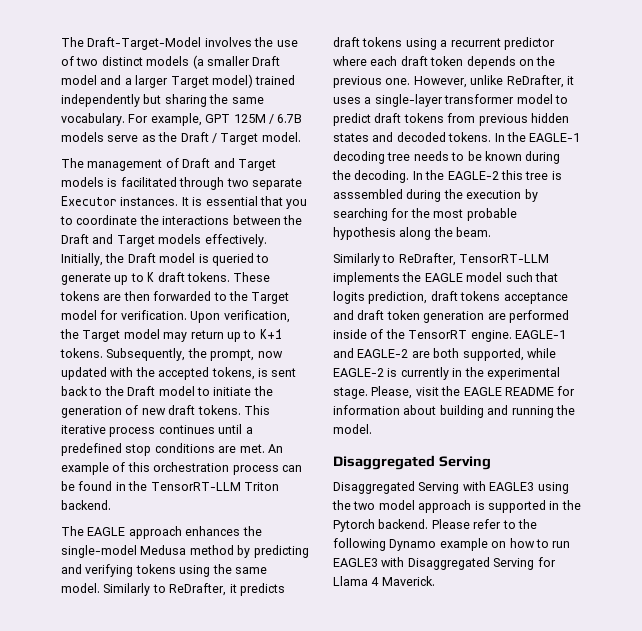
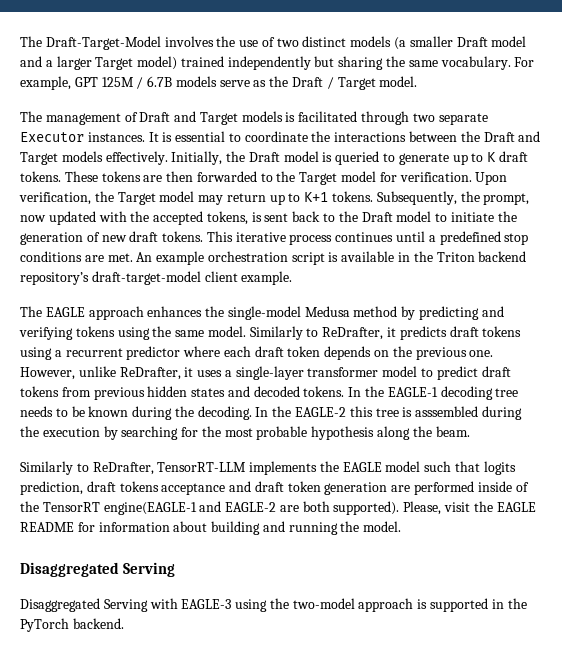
- It is essential that you to coordinate the interactions between the Draft and Target models effectively.
+ It is essential to coordinate the interactions between the Draft and Target models effectively.
- An example of this orchestration process can be found in the TensorRT-LLM Triton backend.
+ An example orchestration script is available in the Triton backend repository’s draft-target-model client example.
- Similarly to ReDrafter, TensorRT-LLM implements the EAGLE model such that logits prediction, draft tokens acceptance and draft token generation are performed inside of the TensorRT engine. EAGLE-1 and EAGLE-2 are both supported, while EAGLE-2 is currently in the experimental stage.
+ Similarly to ReDrafter, TensorRT-LLM implements the EAGLE model such that logits prediction, draft tokens acceptance and draft token generation are performed inside of the TensorRT engine(EAGLE-1 and EAGLE-2 are both supported).
- Disaggregated Serving with EAGLE3 using the two model approach is supported in the Pytorch backend. Please refer to the following Dynamo example on how to run EAGLE3 with Disaggregated Serving for Llama 4 Maverick.
+ Disaggregated Serving with EAGLE-3 using the two-model approach is supported in the PyTorch backend.

